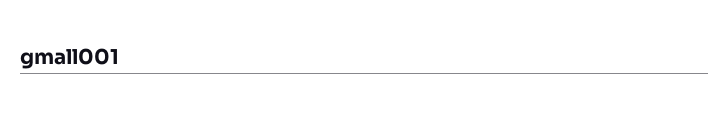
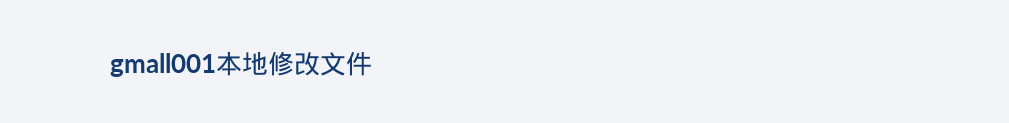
- gmall001
+ gmall001本地修改文件

